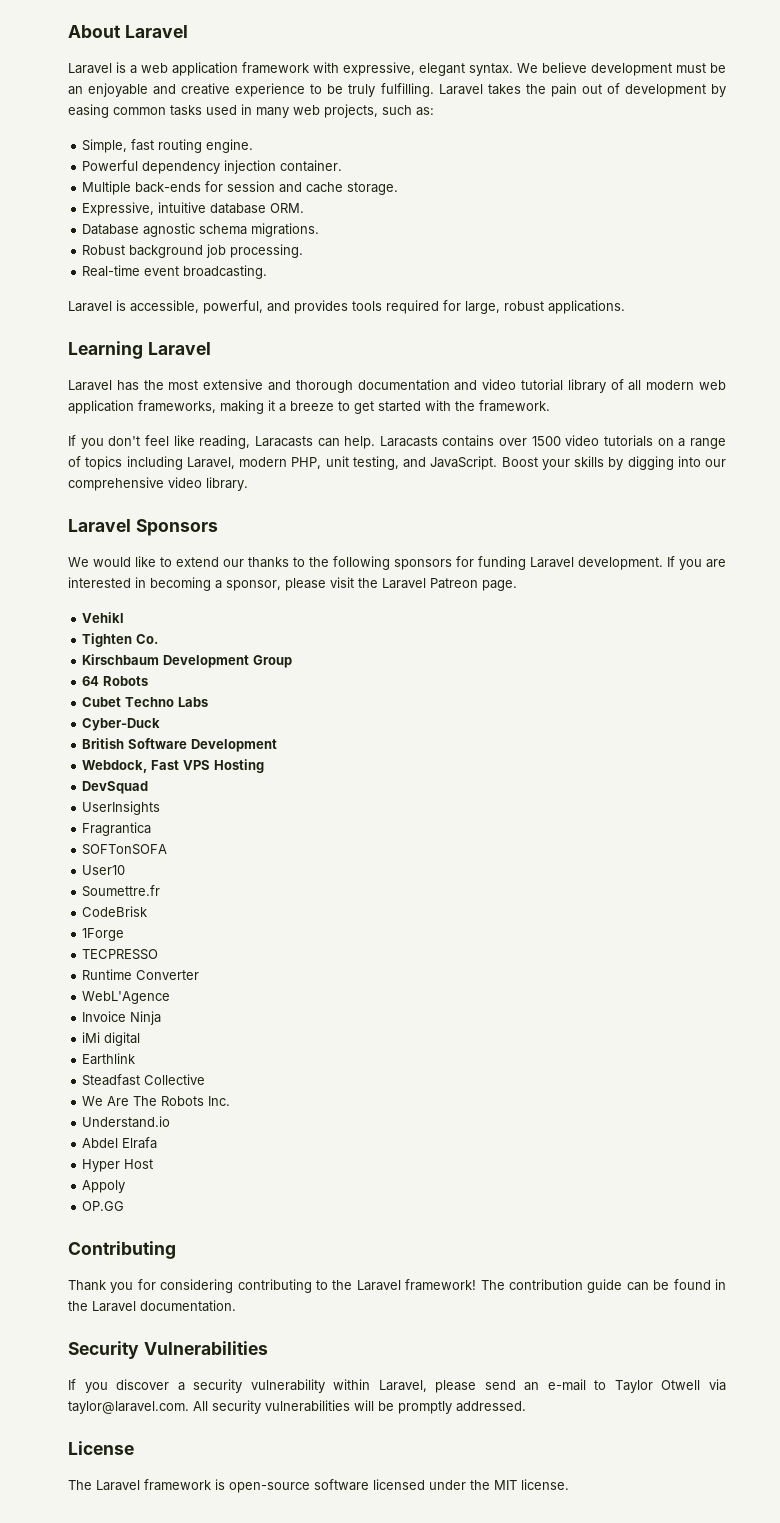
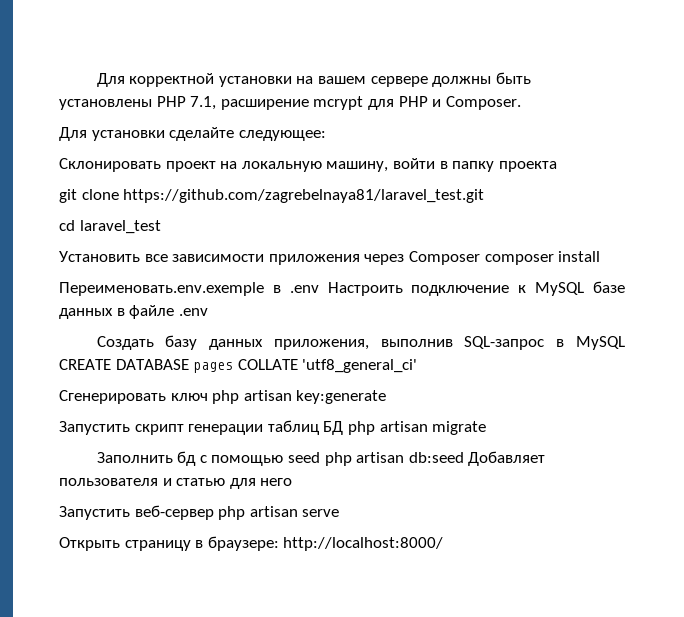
- About Laravel
- Laravel is a web application framework with expressive, elegant syntax. We believe development must be an enjoyable and creative experience to be truly fulfilling. Laravel takes the pain out of development by easing common tasks used in many web projects, such as:
- Simple, fast routing engine.
- Powerful dependency injection container.
- Multiple back-ends for session and cache storage.
- Expressive, intuitive database ORM.
- Database agnostic schema migrations.
- Robust background job processing.
- Real-time event broadcasting.
- Laravel is accessible, powerful, and provides tools required for large, robust applications.
- Learning Laravel
- Laravel has the most extensive and thorough documentation and video tutorial library of all modern web application frameworks, making it a breeze to get started with the framework.
- If you don't feel like reading, Laracasts can help. Laracasts contains over 1500 video tutorials on a range of topics including Laravel, modern PHP, unit testing, and JavaScript. Boost your skills by digging into our comprehensive video library.
- Laravel Sponsors
- We would like to extend our thanks to the following sponsors for funding Laravel development. If you are interested in becoming a sponsor, please visit the Laravel Patreon page.
- Vehikl
- Tighten Co.
- Kirschbaum Development Group
- 64 Robots
- Cubet Techno Labs
- Cyber-Duck
- British Software Development
- Webdock, Fast VPS Hosting
- DevSquad
- UserInsights
- Fragrantica
- SOFTonSOFA
- User10
- Soumettre.fr
- CodeBrisk
- 1Forge
- TECPRESSO
- Runtime Converter
- WebL'Agence
- Invoice Ninja
- iMi digital
- Earthlink
- Steadfast Collective
- We Are The Robots Inc.
- Understand.io
- Abdel Elrafa
- Hyper Host
- Appoly
- OP.GG
- Contributing
- Thank you for considering contributing to the Laravel framework! The contribution guide can be found in the Laravel documentation.
- Security Vulnerabilities
- If you discover a security vulnerability within Laravel, please send an e-mail to Taylor Otwell via taylor@laravel.com. All security vulnerabilities will be promptly addressed.
- License
- The Laravel framework is open-source software licensed under the MIT license.
+ Для корректной установки на вашем сервере должны быть установлены PHP 7.1, расширение mcrypt для PHP и Composer.
+ Для установки сделайте следующее:
+ Склонировать проект на локальную машину, войти в папку проекта
+ git clone https://github.com/zagrebelnaya81/laravel_test.git
+ cd laravel_test
+ Установить все зависимости приложения через Composer composer install
+ Переименовать.env.exemple в .env Настроить подключение к MySQL базе данных в файле .env
+ Создать базу данных приложения, выполнив SQL-запрос в MySQL CREATE DATABASE pages COLLATE 'utf8_general_ci'
+ Сгенерировать ключ php artisan key:generate
+ Запустить скрипт генерации таблиц БД php artisan migrate
+ Заполнить бд с помощью seed php artisan db:seed Добавляет пользователя и статью для него
+ Запустить веб-сервер php artisan serve
+ Открыть страницу в браузере: http://localhost:8000/

